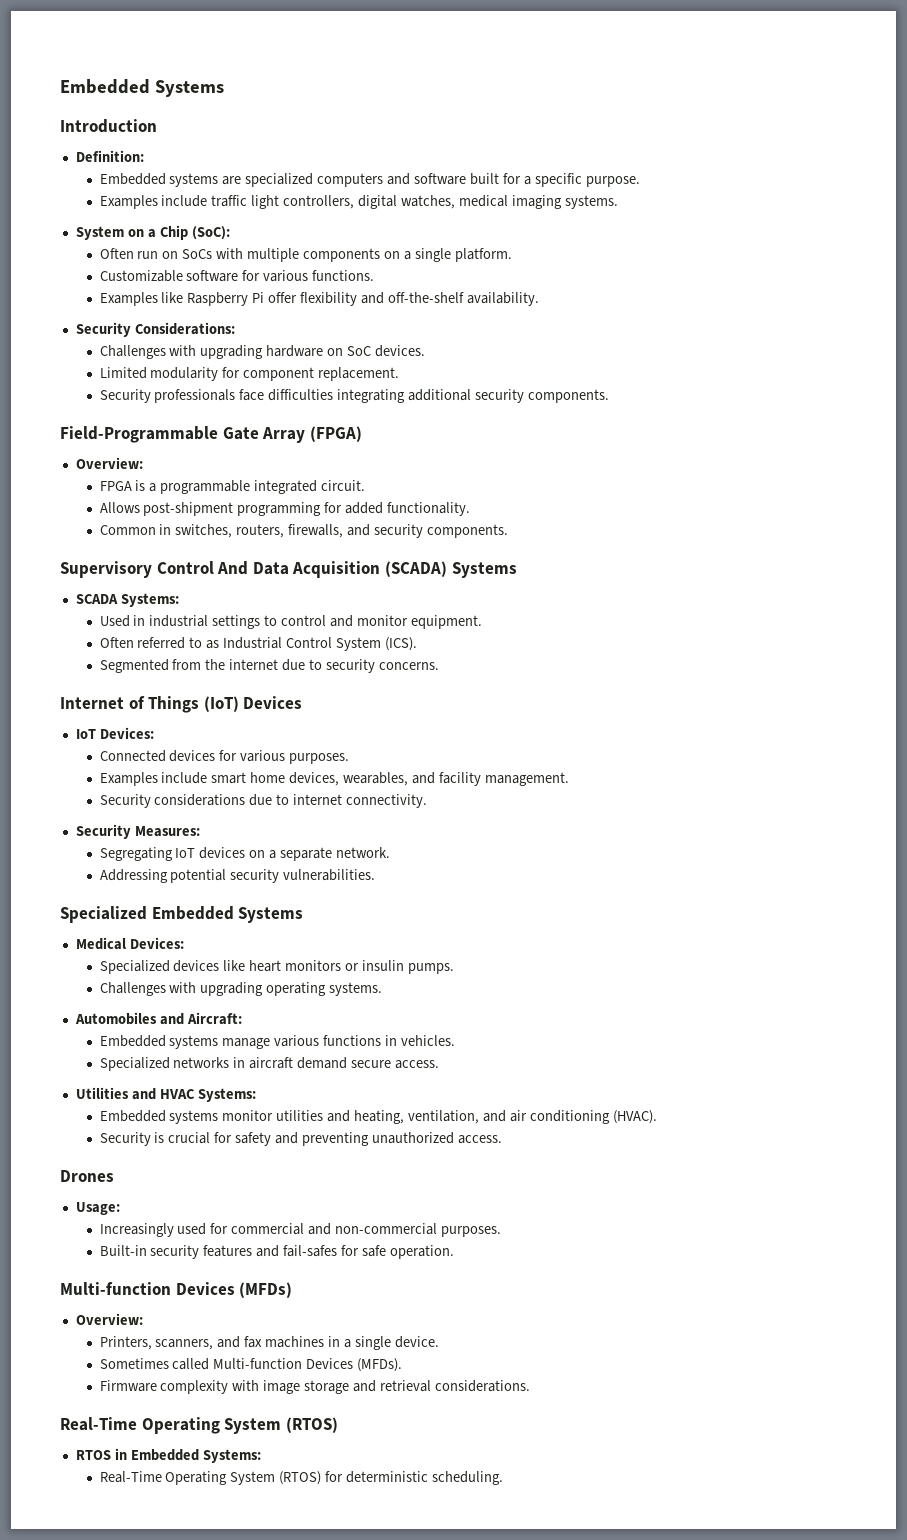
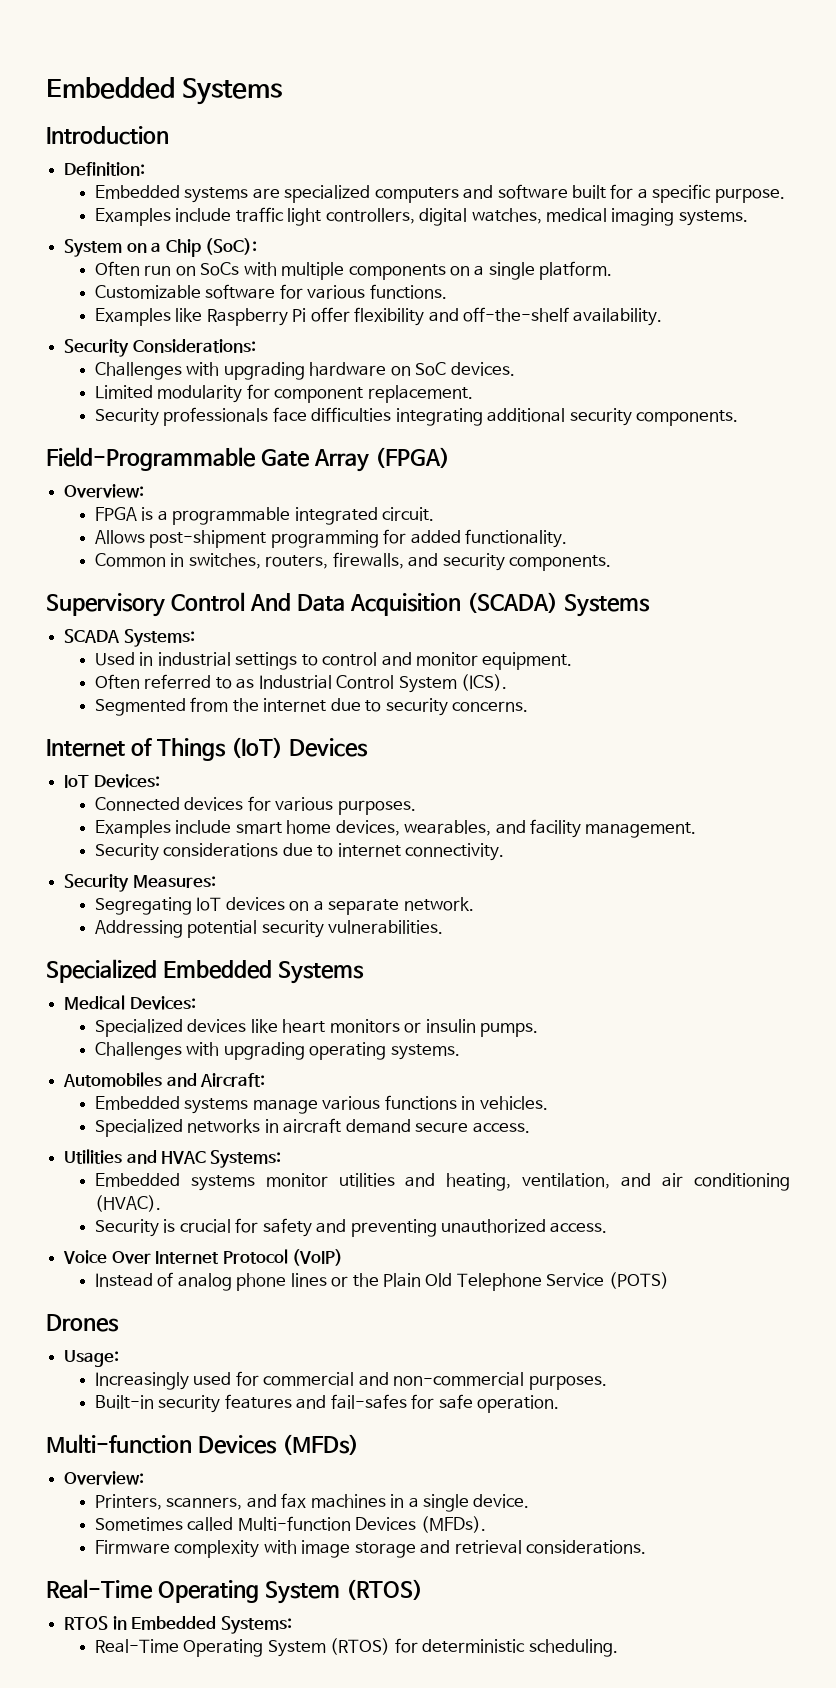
+ Voice Over Internet Protocol (VoIP)
+ Instead of analog phone lines or the Plain Old Telephone Service (POTS)

